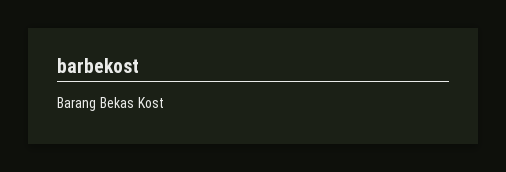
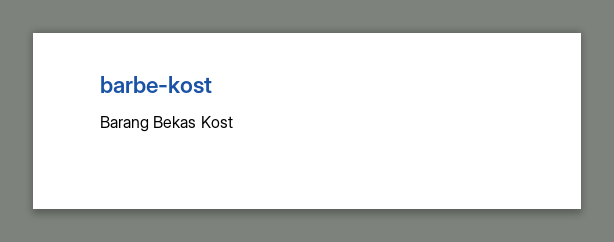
- barbekost
+ barbe-kost

